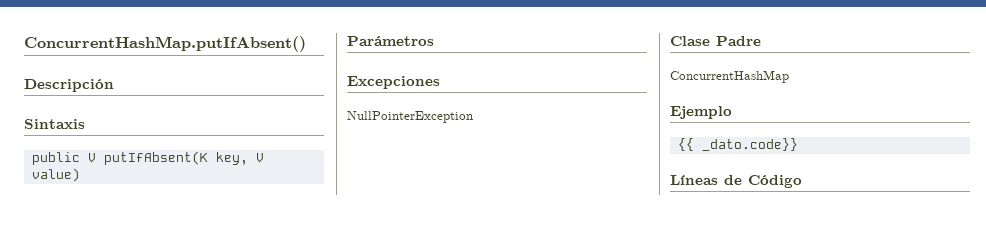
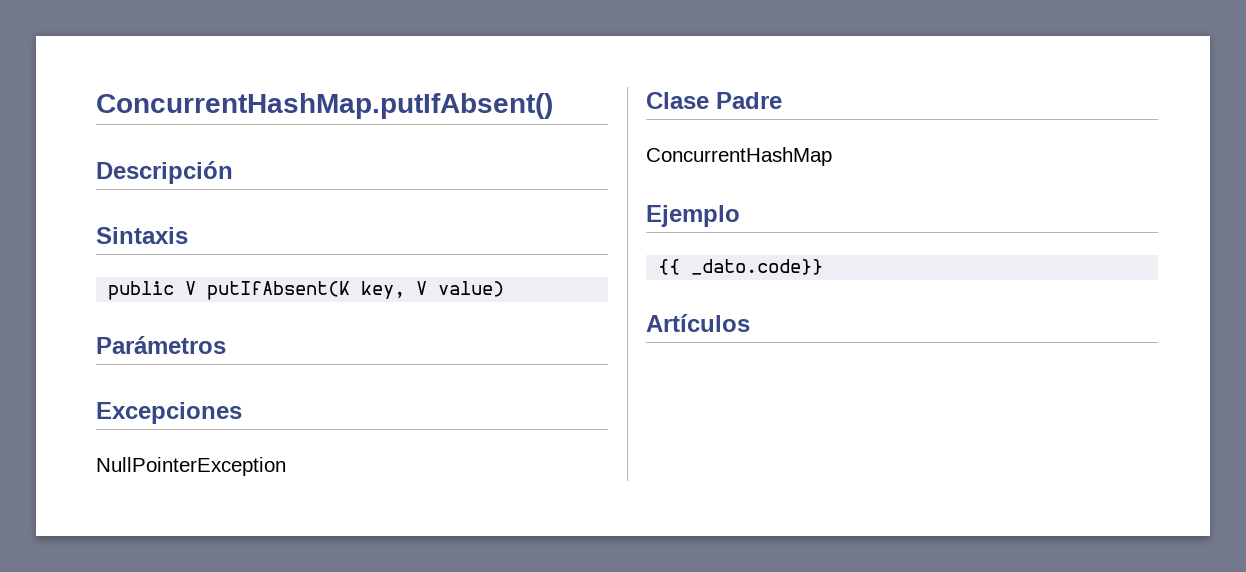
- Líneas de Código
+ Artículos

